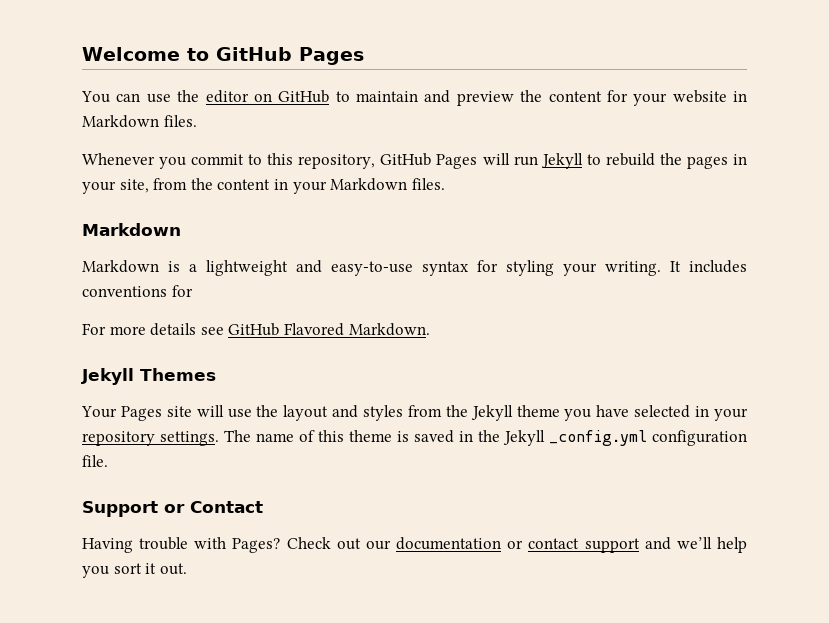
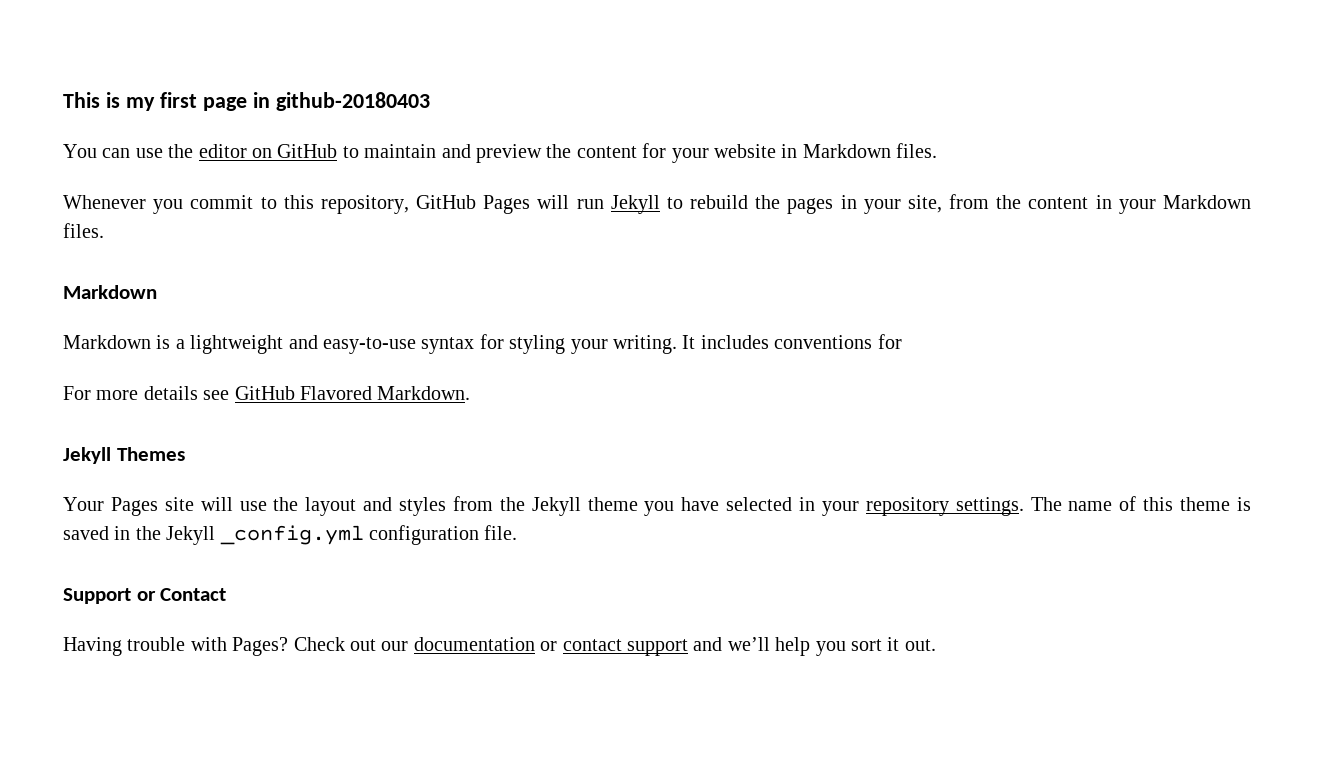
- Welcome to GitHub Pages
+ This is my first page in github-20180403

